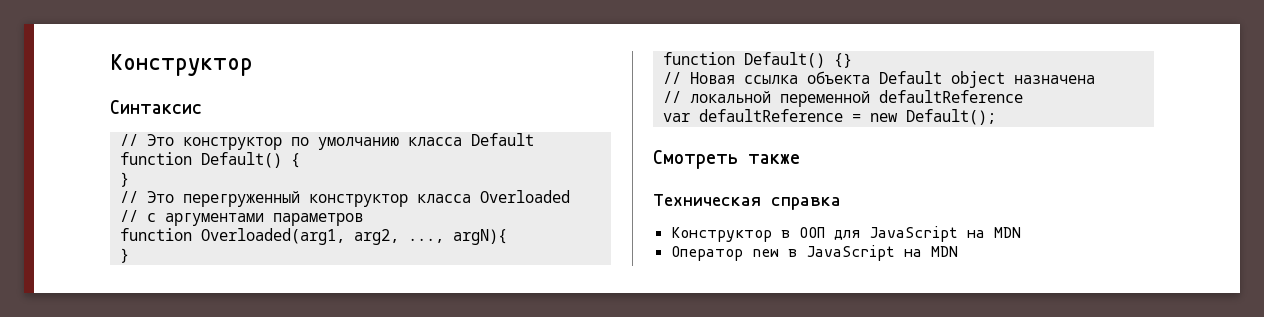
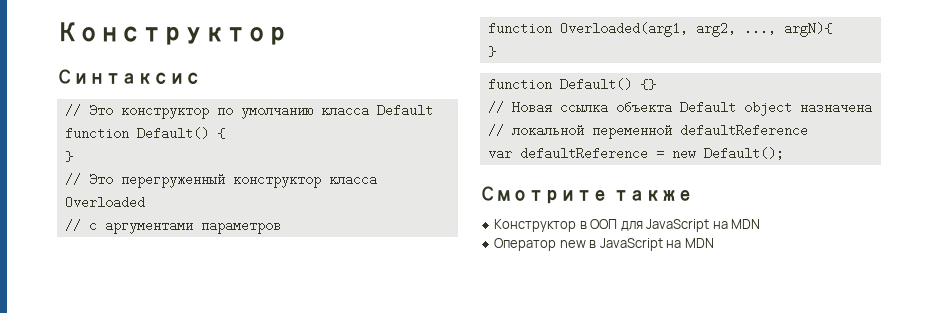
- Смотреть также
+ Смотрите также
- Техническая справка

